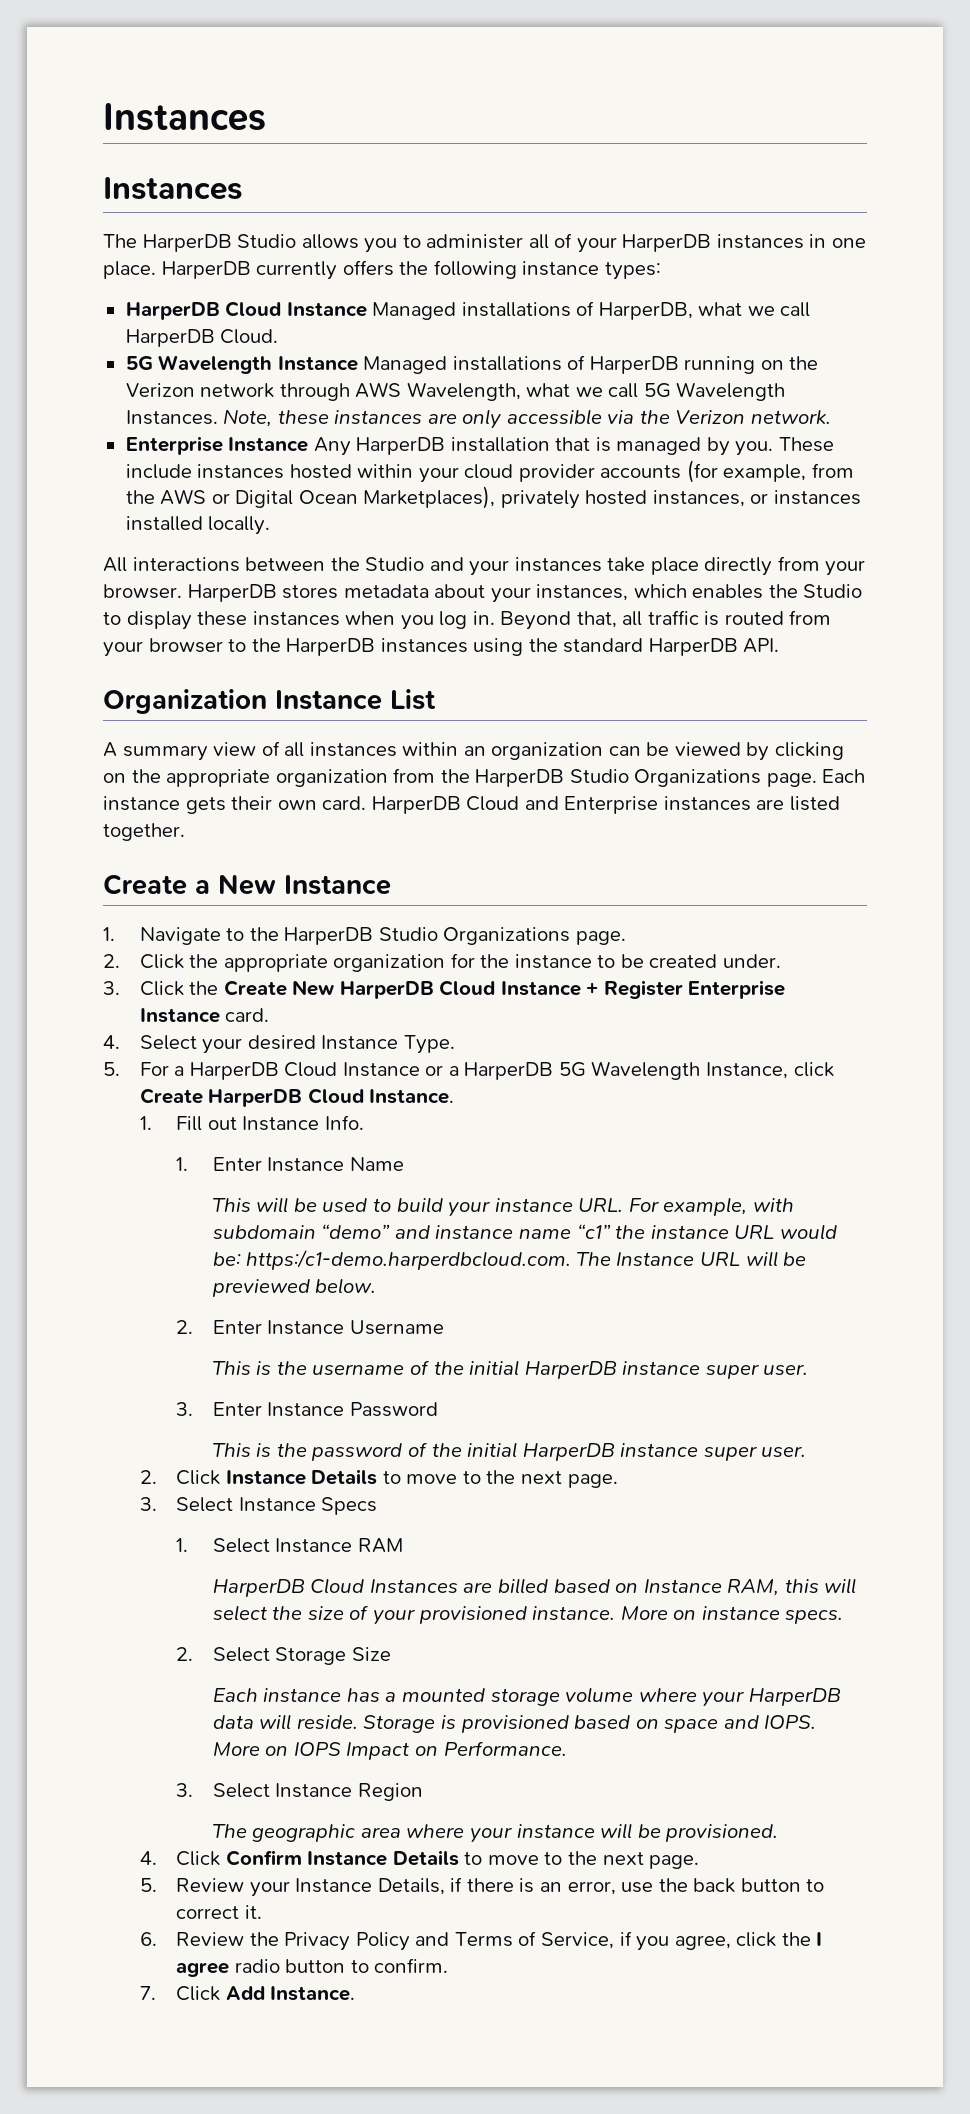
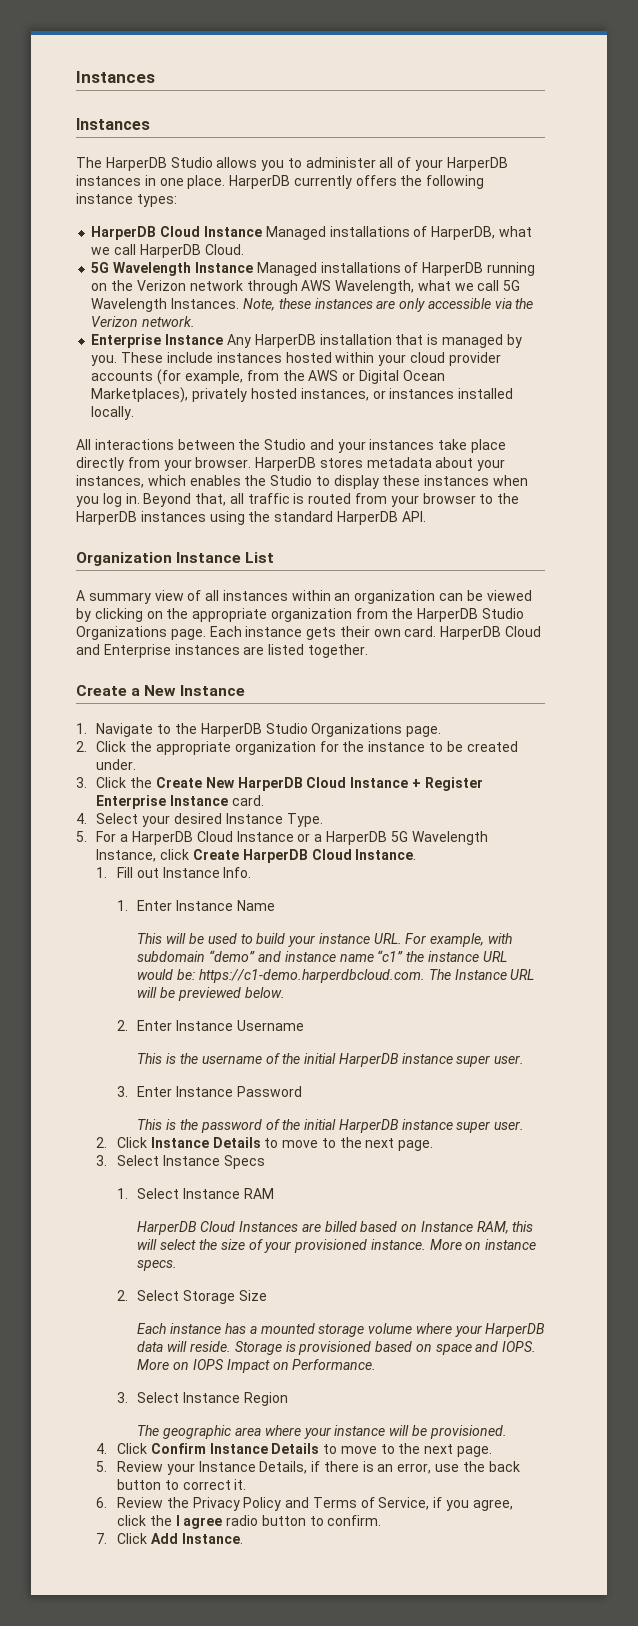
- This will be used to build your instance URL. For example, with subdomain “demo” and instance name “c1” the instance URL would be: https:/c1-demo.harperdbcloud.com. The Instance URL will be previewed below.
+ This will be used to build your instance URL. For example, with subdomain “demo” and instance name “c1” the instance URL would be: https://c1-demo.harperdbcloud.com. The Instance URL will be previewed below.

